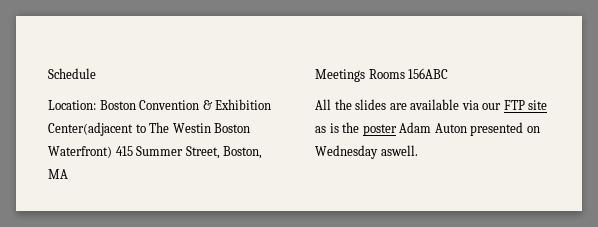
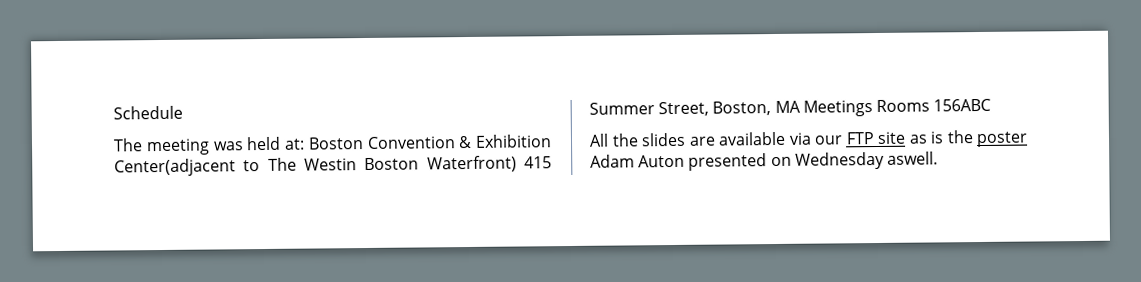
- Location: Boston Convention & Exhibition Center(adjacent to The Westin Boston Waterfront) 415 Summer Street, Boston, MA
- Meetings Rooms 156ABC
+ The meeting was held at: Boston Convention & Exhibition Center(adjacent to The Westin Boston Waterfront) 415 Summer Street, Boston, MA Meetings Rooms 156ABC

